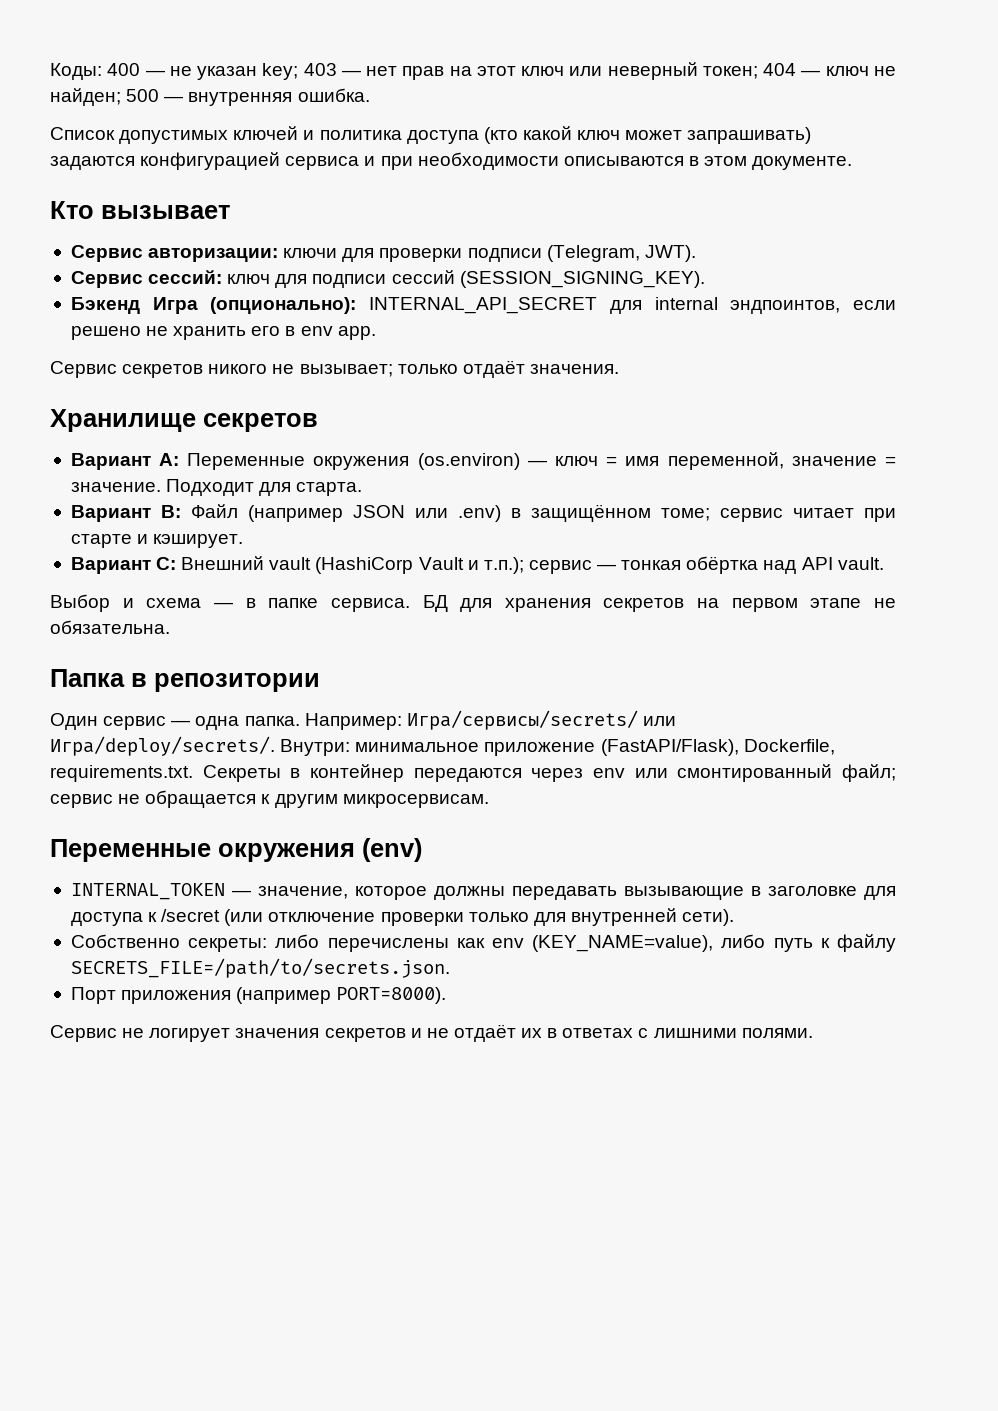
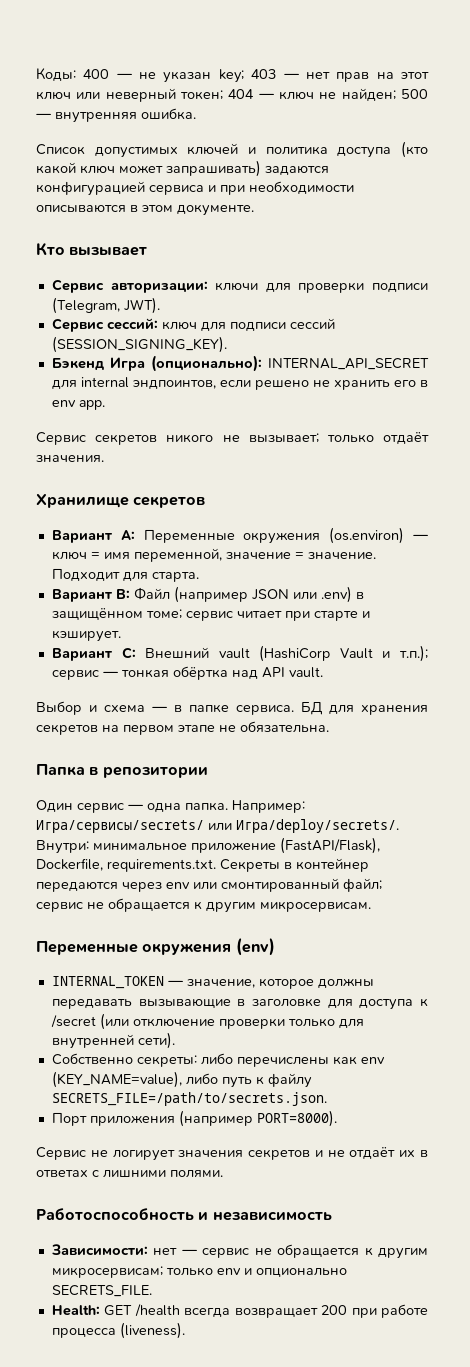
+ Работоспособность и независимость
+ Зависимости: нет — сервис не обращается к другим микросервисам; только env и опционально SECRETS_FILE.
+ Health: GET /health всегда возвращает 200 при работе процесса (liveness).

